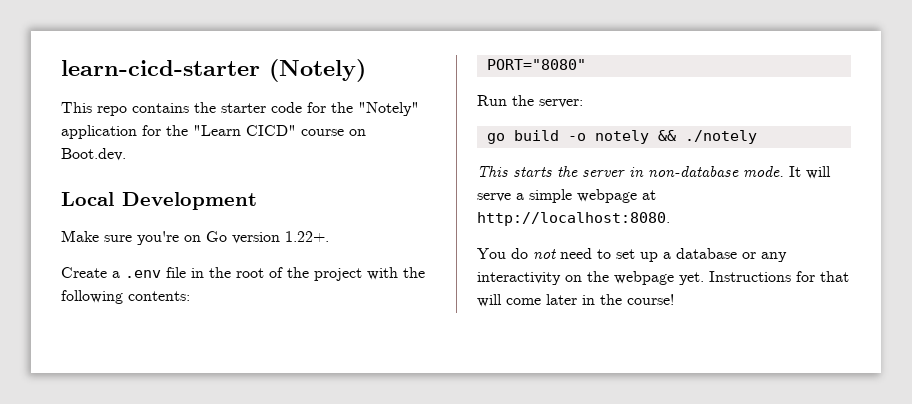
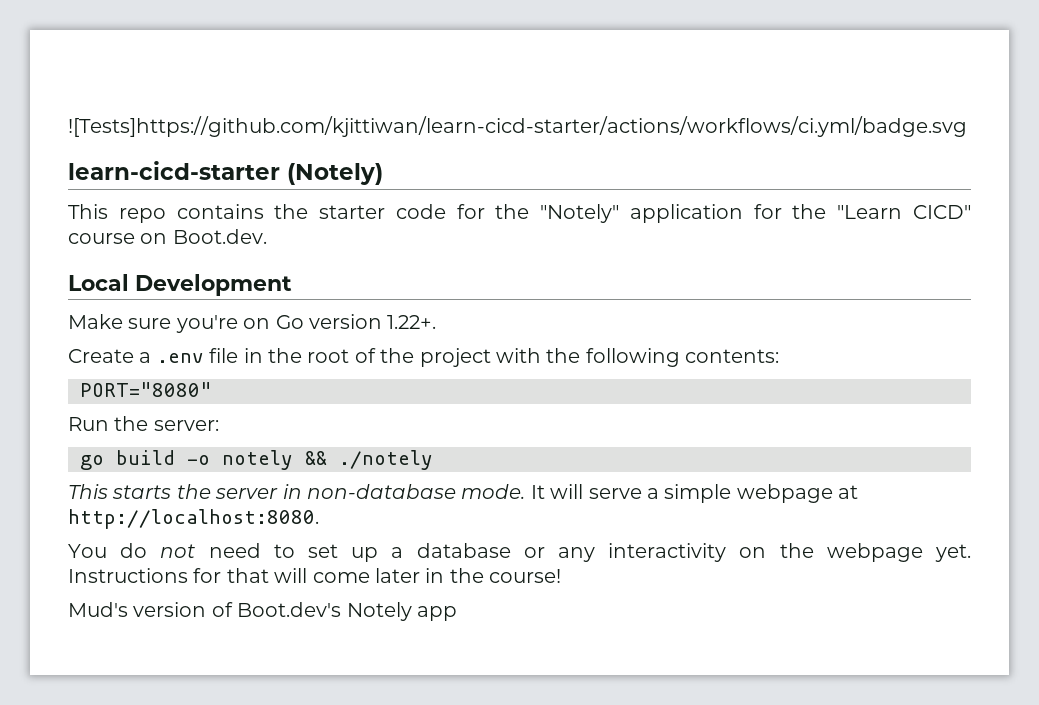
+ ![Tests]https://github.com/kjittiwan/learn-cicd-starter/actions/workflows/ci.yml/badge.svg
+ Mud's version of Boot.dev's Notely app

